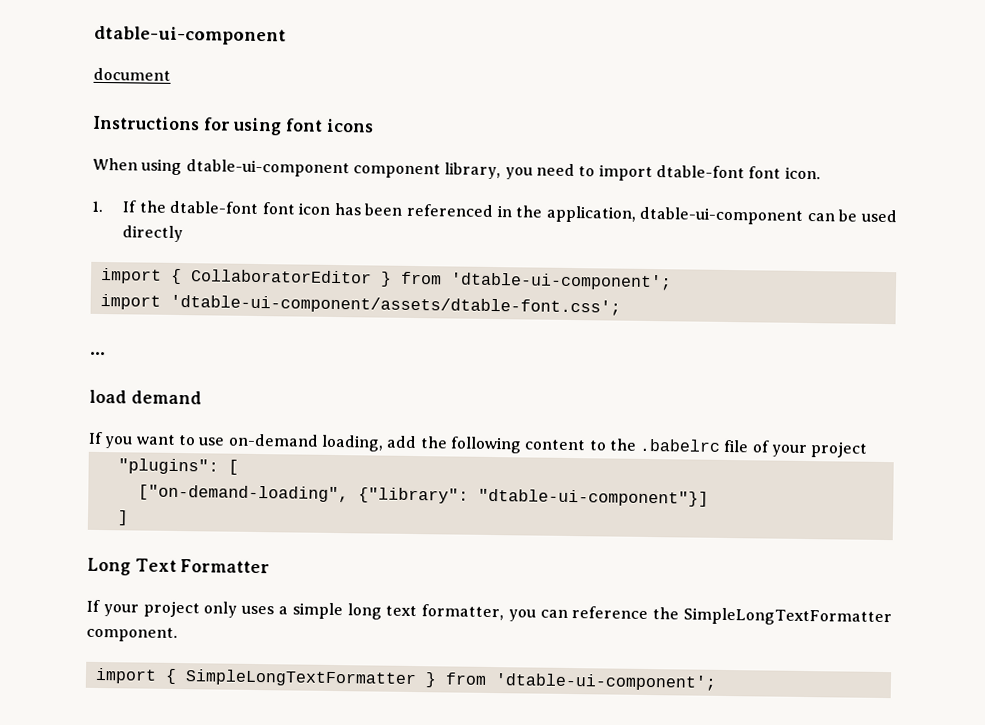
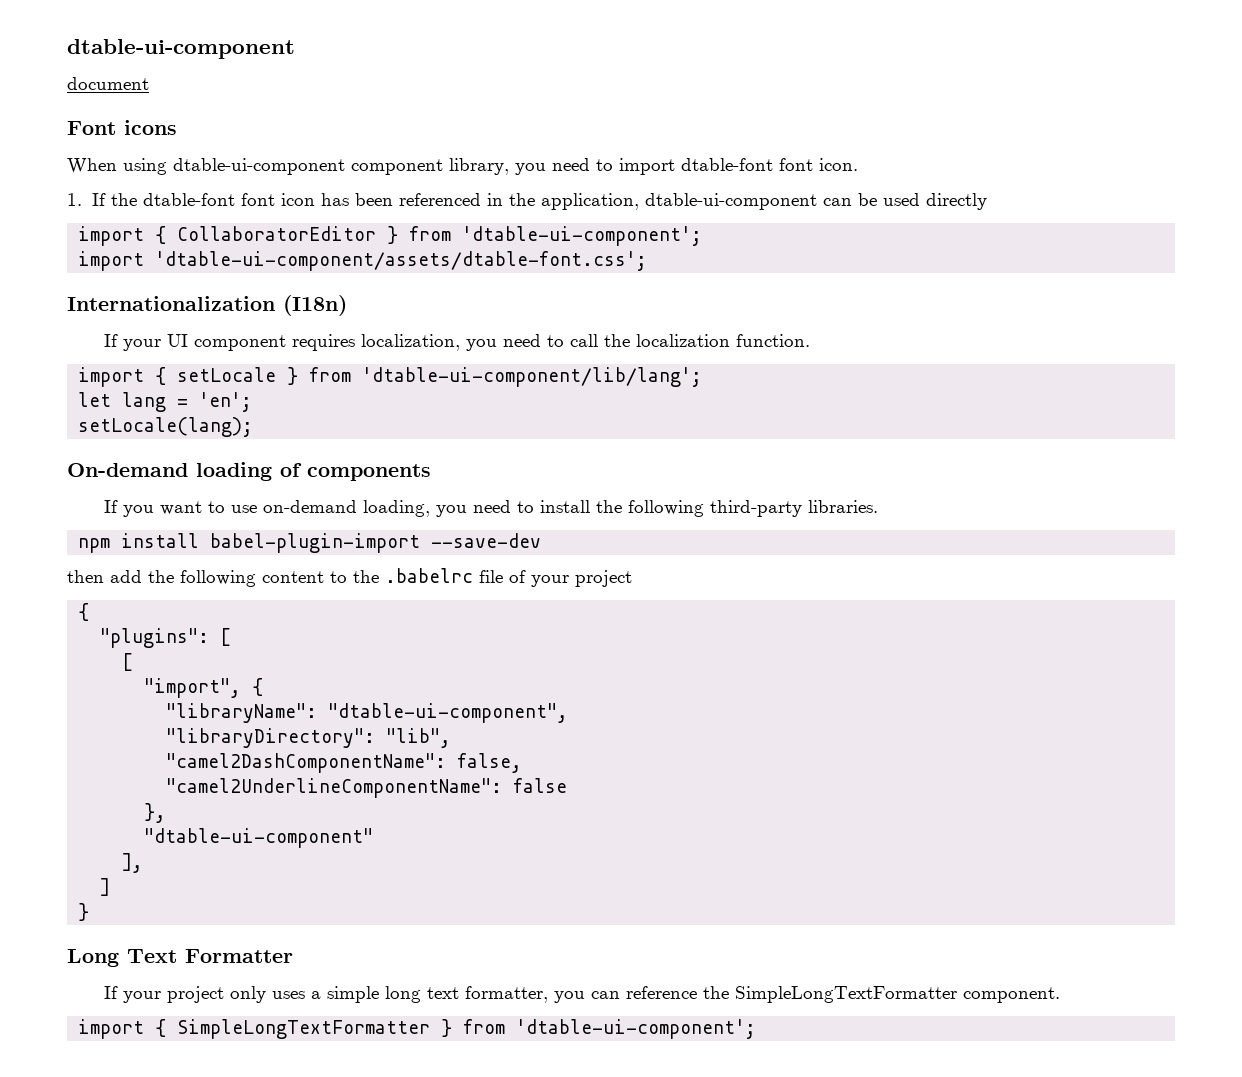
- Instructions for using font icons
+ Font icons
- ...
- load demand
+ Internationalization (I18n)
+ If your UI component requires localization, you need to call the localization function.
+ import { setLocale } from 'dtable-ui-component/lib/lang';
+ let lang = 'en';
+ setLocale(lang);
+ On-demand loading of components
- If you want to use on-demand loading, add the following content to the .babelrc file of your project
+ If you want to use on-demand loading, you need to install the following third-party libraries.
+ npm install babel-plugin-import --save-dev
+ then add the following content to the .babelrc file of your project
+ {
  "plugins": [
- ["on-demand-loading", {"library": "dtable-ui-component"}]
+ [
+ "import", {
+ "libraryName": "dtable-ui-component",
+ "libraryDirectory": "lib",
+ "camel2DashComponentName": false,
+ "camel2UnderlineComponentName": false
+ },
+ "dtable-ui-component"
+ ],
  ]
+ }

